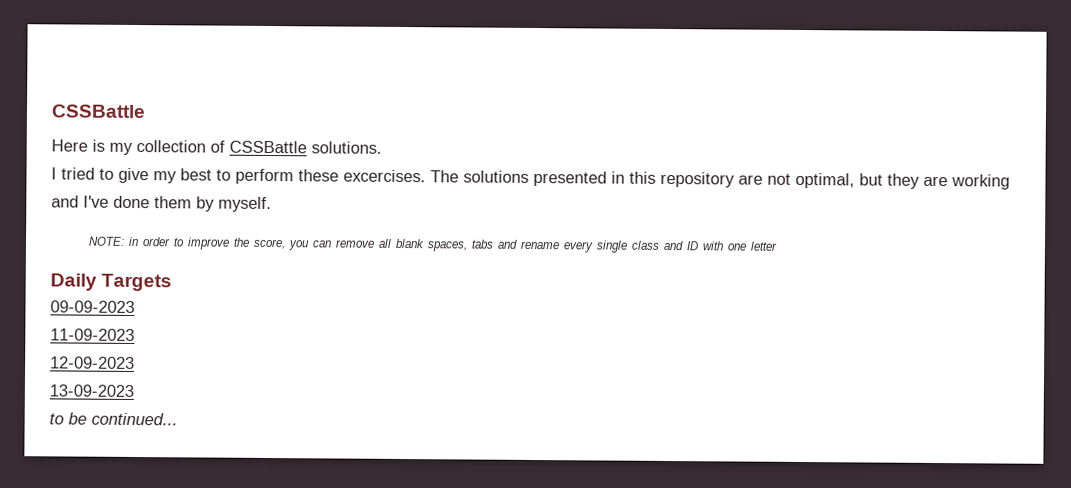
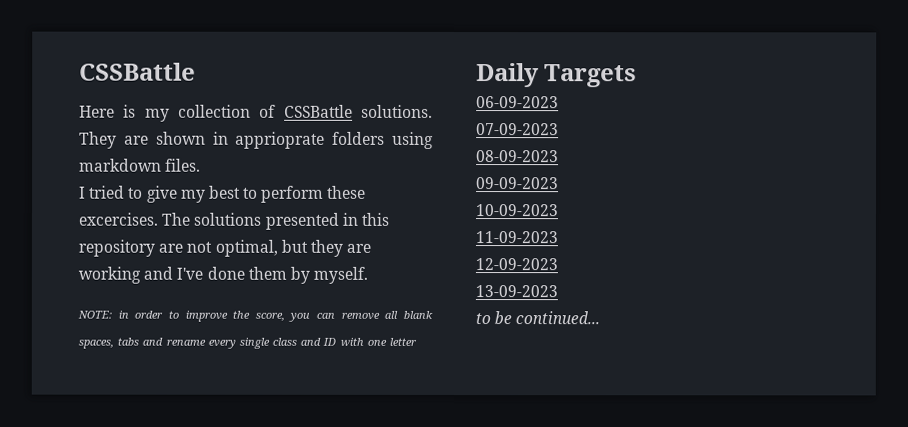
+ They are shown in apprioprate folders using markdown files.
+ 06-09-2023
+ 07-09-2023
+ 08-09-2023
+ 10-09-2023

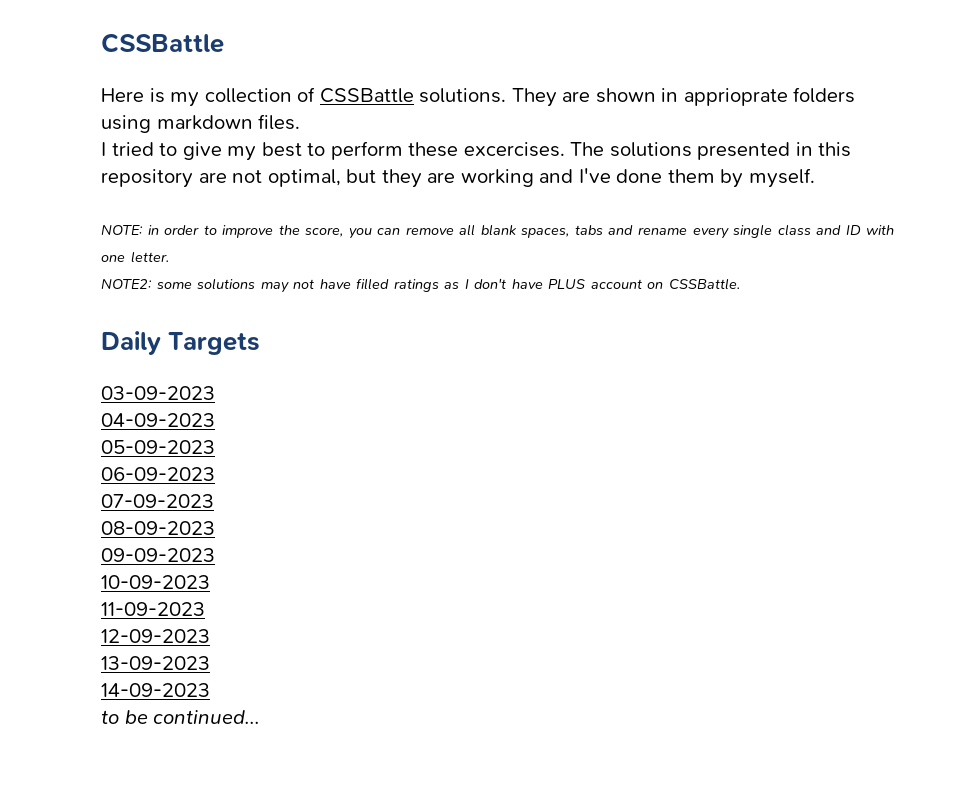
- NOTE: in order to improve the score, you can remove all blank spaces, tabs and rename every single class and ID with one letter
+ NOTE: in order to improve the score, you can remove all blank spaces, tabs and rename every single class and ID with one letter.
+ NOTE2: some solutions may not have filled ratings as I don't have PLUS account on CSSBattle.
+ 03-09-2023
+ 04-09-2023
+ 05-09-2023
+ 14-09-2023

